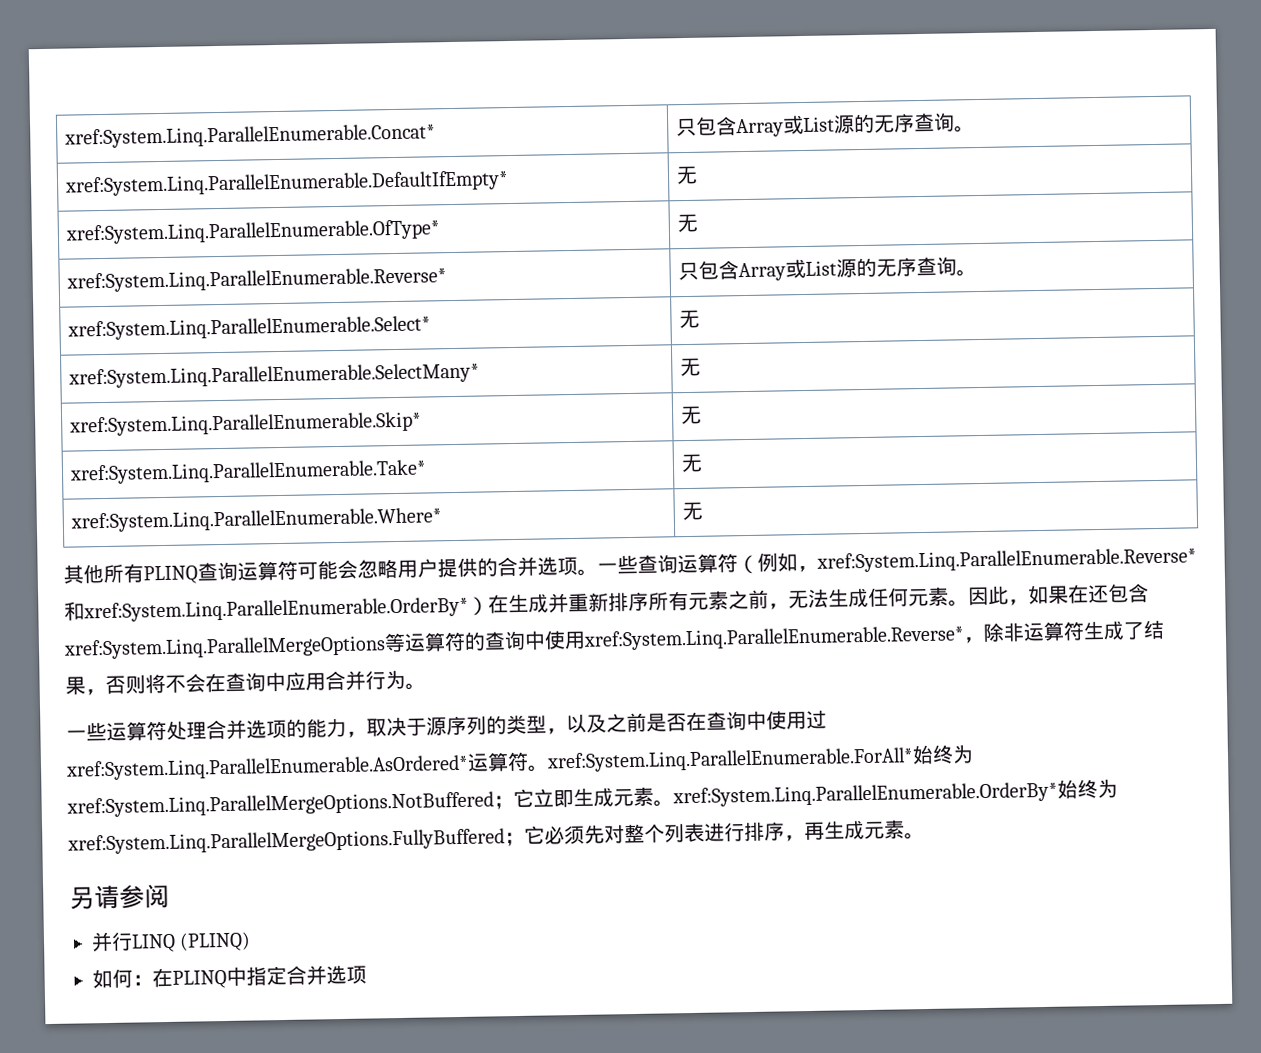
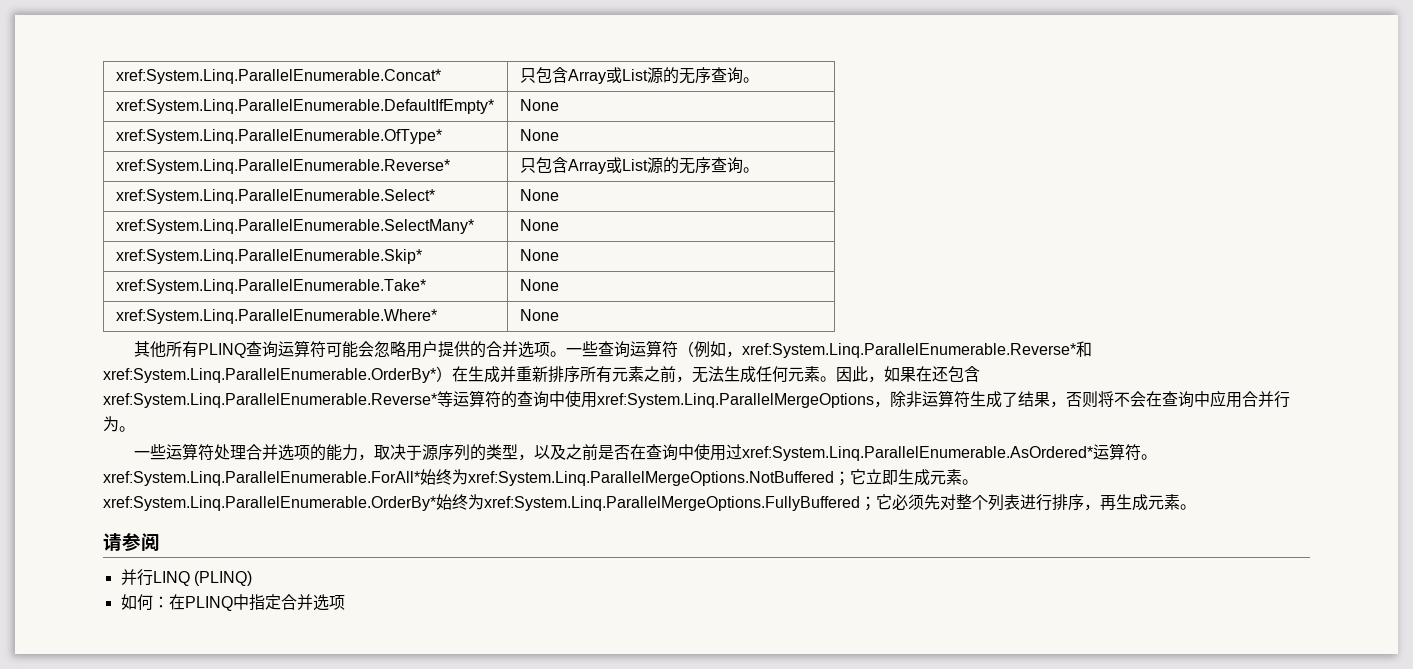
- xref:System.Linq.ParallelEnumerable.DefaultIfEmpty* | 无
+ xref:System.Linq.ParallelEnumerable.DefaultIfEmpty* | None
- xref:System.Linq.ParallelEnumerable.OfType* | 无
+ xref:System.Linq.ParallelEnumerable.OfType* | None
- xref:System.Linq.ParallelEnumerable.Select* | 无
+ xref:System.Linq.ParallelEnumerable.Select* | None
- xref:System.Linq.ParallelEnumerable.SelectMany* | 无
+ xref:System.Linq.ParallelEnumerable.SelectMany* | None
- xref:System.Linq.ParallelEnumerable.Skip* | 无
+ xref:System.Linq.ParallelEnumerable.Skip* | None
- xref:System.Linq.ParallelEnumerable.Take* | 无
+ xref:System.Linq.ParallelEnumerable.Take* | None
- xref:System.Linq.ParallelEnumerable.Where* | 无
+ xref:System.Linq.ParallelEnumerable.Where* | None
- 因此，如果在还包含xref:System.Linq.ParallelMergeOptions等运算符的查询中使用xref:System.Linq.ParallelEnumerable.Reverse*，除非运算符生成了结果，否则将不会在查询中应用合并行为。
+ 因此，如果在还包含xref:System.Linq.ParallelEnumerable.Reverse*等运算符的查询中使用xref:System.Linq.ParallelMergeOptions，除非运算符生成了结果，否则将不会在查询中应用合并行为。
- 另请参阅
+ 请参阅

